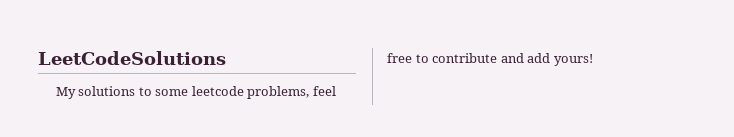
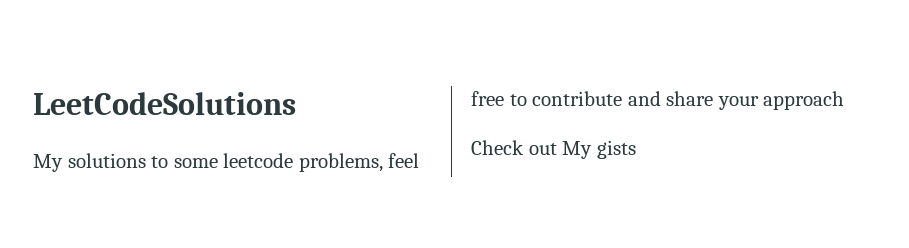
- My solutions to some leetcode problems, feel free to contribute and add yours!
+ My solutions to some leetcode problems, feel free to contribute and share your approach
+ Check out My gists

